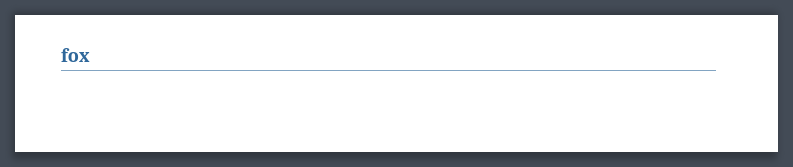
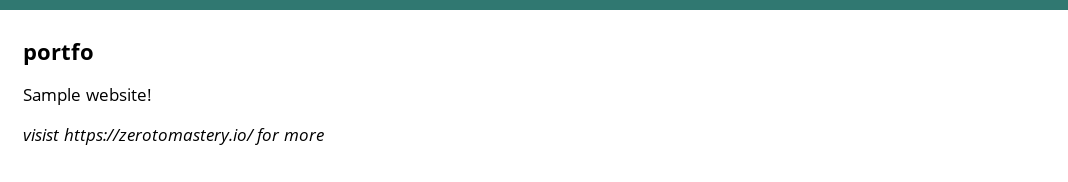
- fox
+ portfo
+ Sample website!
+ visist https://zerotomastery.io/ for more

